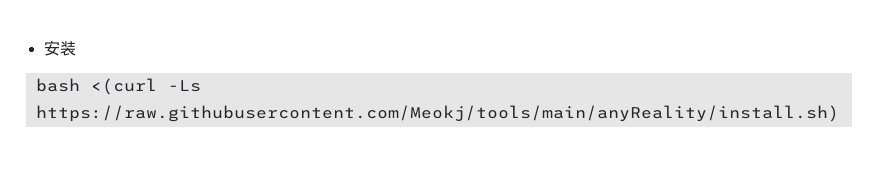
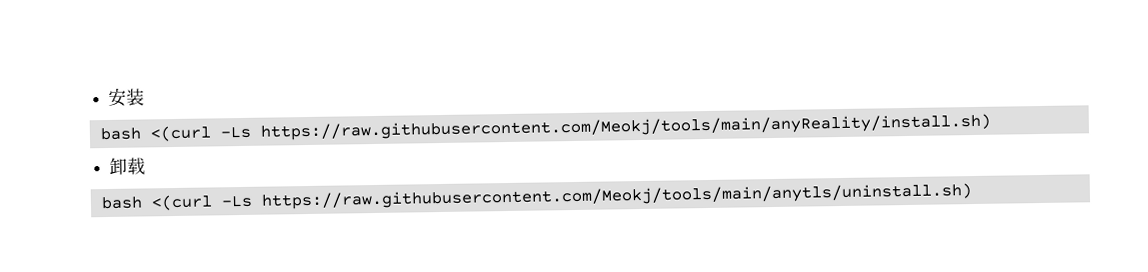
+ 卸载
+ bash <(curl -Ls https://raw.githubusercontent.com/Meokj/tools/main/anytls/uninstall.sh)

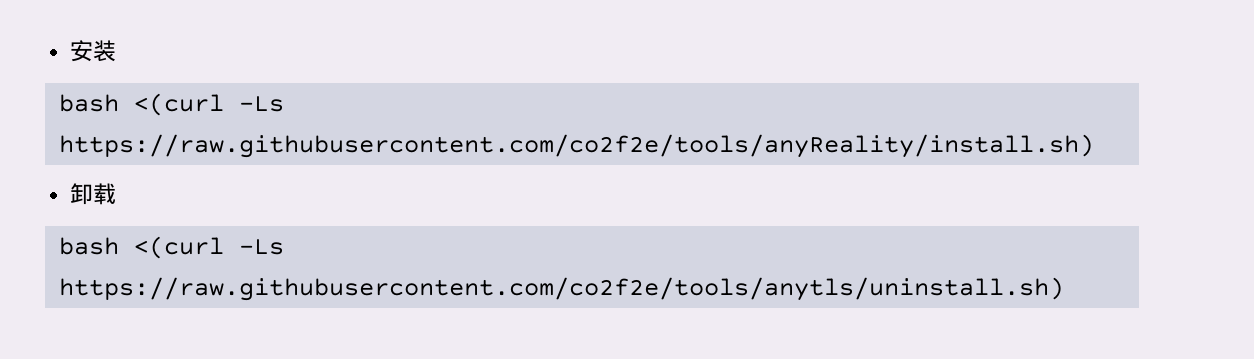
- bash <(curl -Ls https://raw.githubusercontent.com/Meokj/tools/main/anyReality/install.sh)
+ bash <(curl -Ls https://raw.githubusercontent.com/co2f2e/tools/anyReality/install.sh)
- bash <(curl -Ls https://raw.githubusercontent.com/Meokj/tools/main/anytls/uninstall.sh)
+ bash <(curl -Ls https://raw.githubusercontent.com/co2f2e/tools/anytls/uninstall.sh)

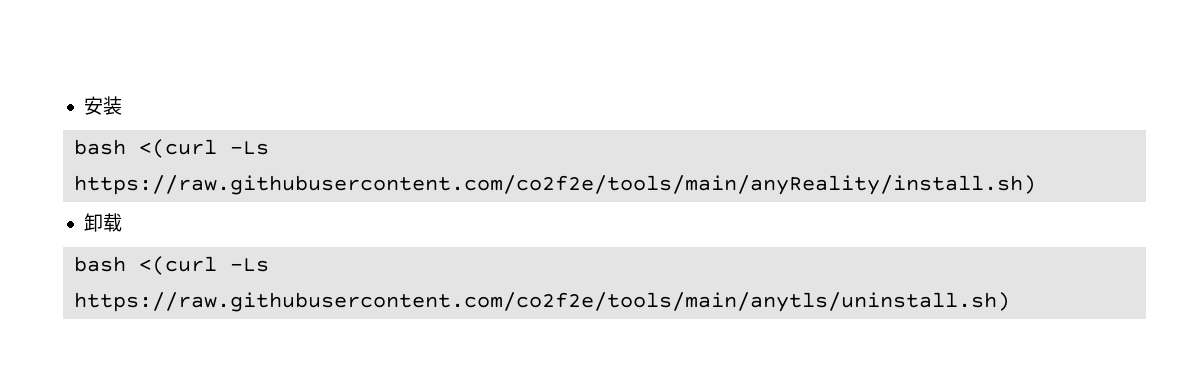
- bash <(curl -Ls https://raw.githubusercontent.com/co2f2e/tools/anyReality/install.sh)
+ bash <(curl -Ls https://raw.githubusercontent.com/co2f2e/tools/main/anyReality/install.sh)
- bash <(curl -Ls https://raw.githubusercontent.com/co2f2e/tools/anytls/uninstall.sh)
+ bash <(curl -Ls https://raw.githubusercontent.com/co2f2e/tools/main/anytls/uninstall.sh)

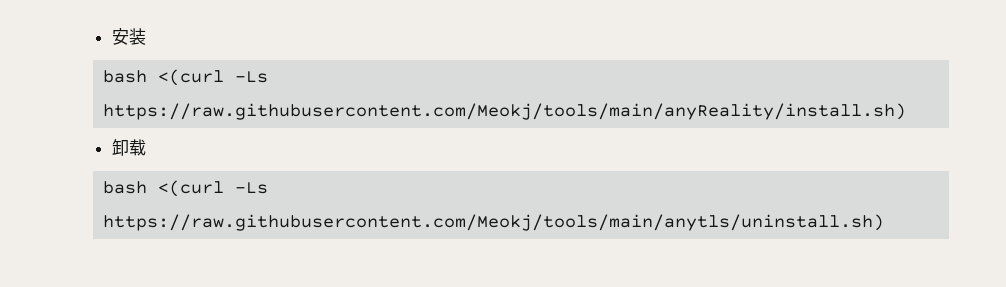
- bash <(curl -Ls https://raw.githubusercontent.com/co2f2e/tools/main/anyReality/install.sh)
+ bash <(curl -Ls https://raw.githubusercontent.com/Meokj/tools/main/anyReality/install.sh)
- bash <(curl -Ls https://raw.githubusercontent.com/co2f2e/tools/main/anytls/uninstall.sh)
+ bash <(curl -Ls https://raw.githubusercontent.com/Meokj/tools/main/anytls/uninstall.sh)

